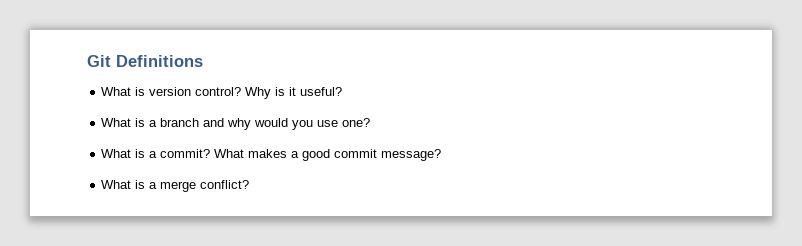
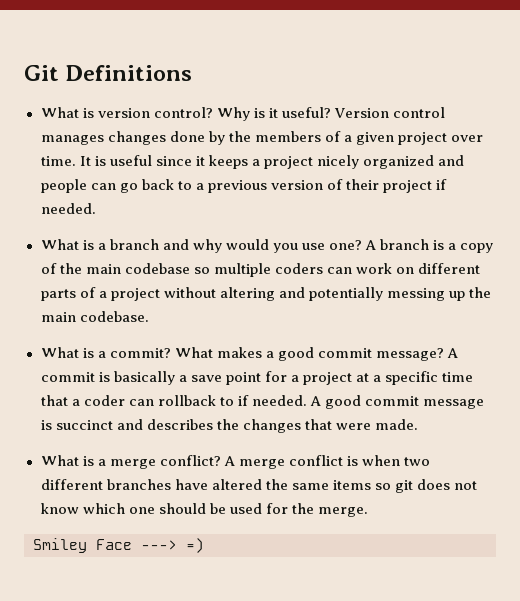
+ Version control manages changes done by the members of a given project over time. It is useful since it keeps a project nicely organized and people can go back to a previous version of their project if needed.
+ A branch is a copy of the main codebase so multiple coders can work on different parts of a project without altering and potentially messing up the main codebase.
+ A commit is basically a save point for a project at a specific time that a coder can rollback to if needed. A good commit message is succinct and describes the changes that were made.
+ A merge conflict is when two different branches have altered the same items so git does not know which one should be used for the merge.
+ Smiley Face ---> =)

